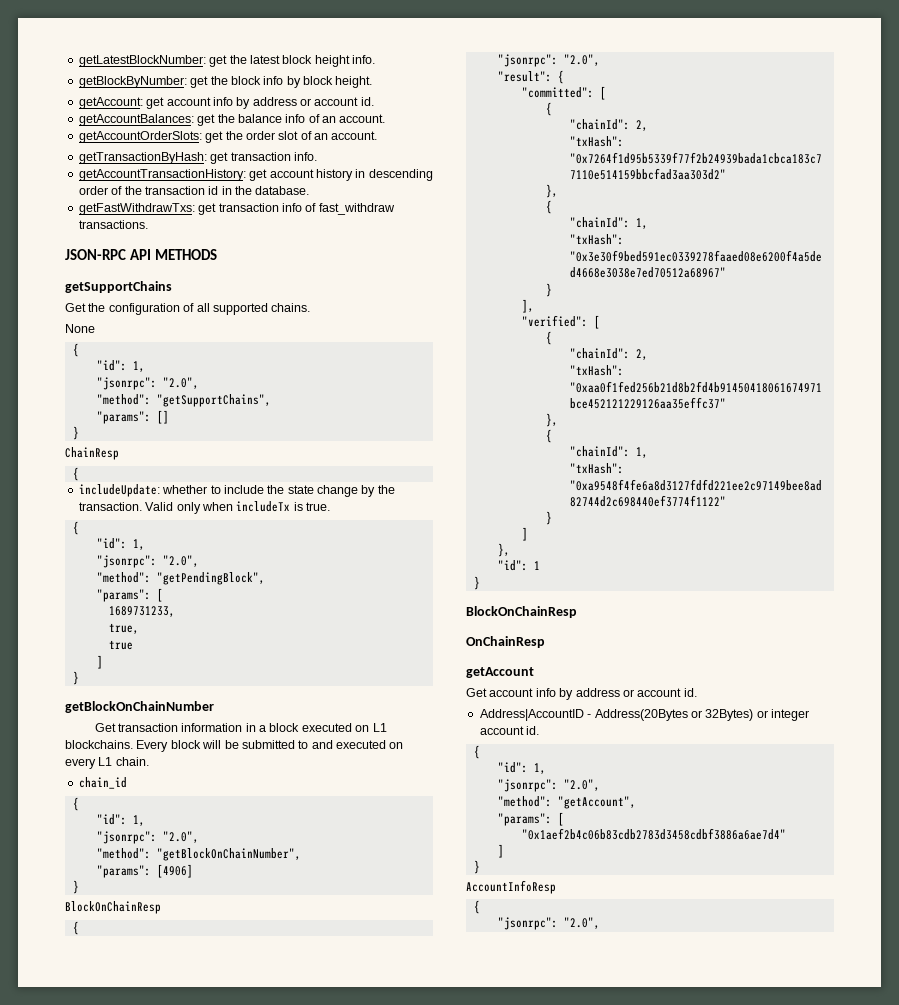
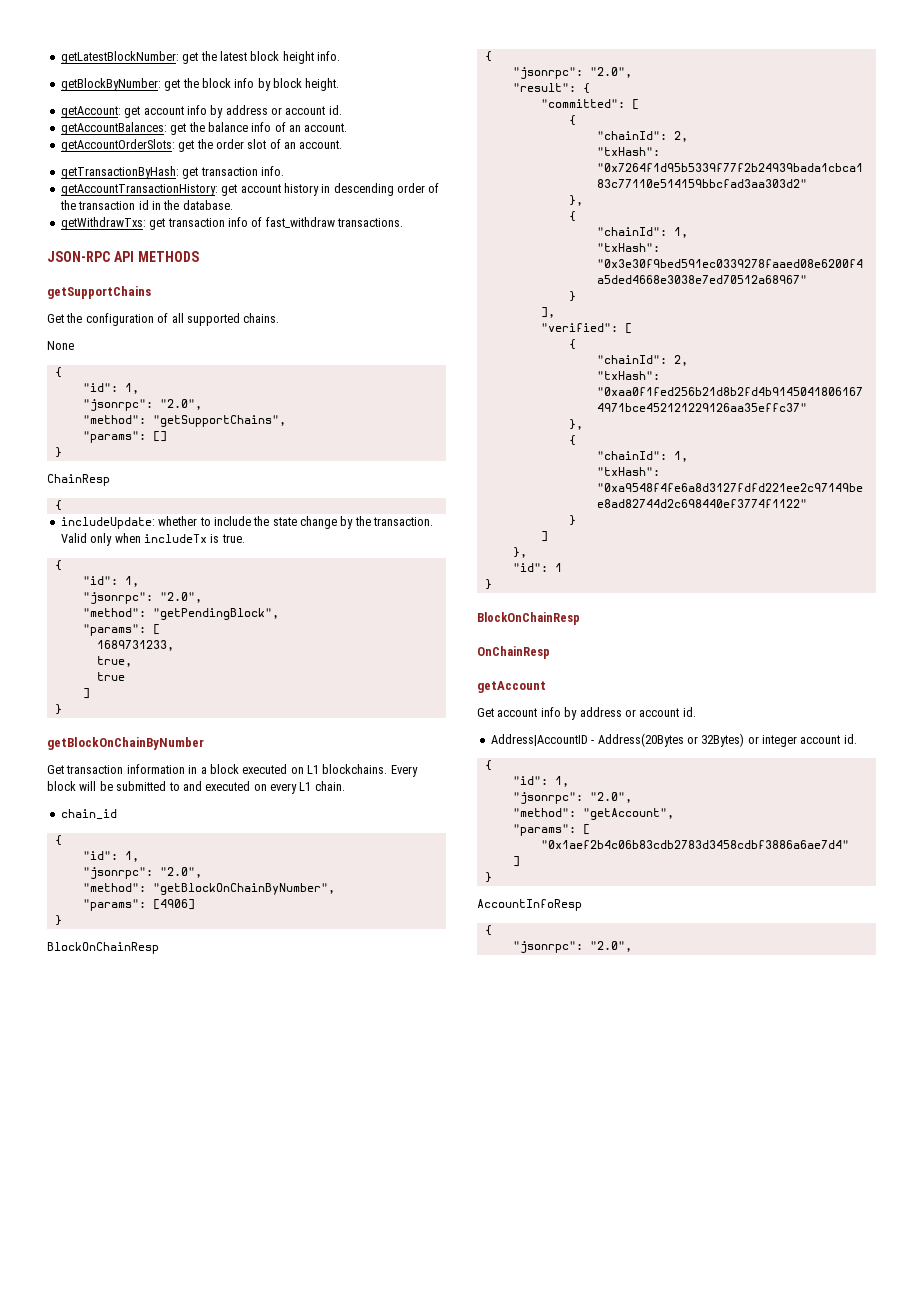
- getFastWithdrawTxs: get transaction info of fast_withdraw transactions.
+ getWithdrawTxs: get transaction info of fast_withdraw transactions.
- getBlockOnChainNumber
+ getBlockOnChainByNumber
- "method": "getBlockOnChainNumber",
+ "method": "getBlockOnChainByNumber",

